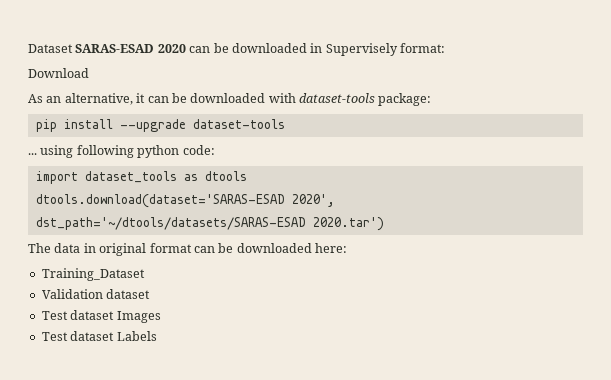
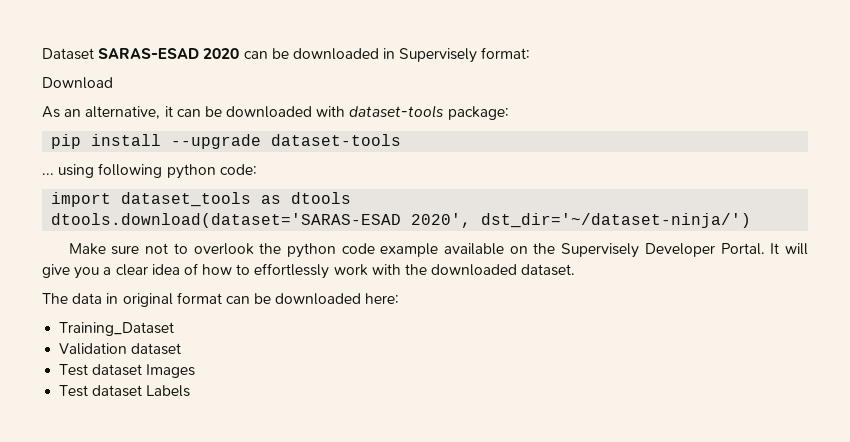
- dtools.download(dataset='SARAS-ESAD 2020', dst_path='~/dtools/datasets/SARAS-ESAD 2020.tar')
+ dtools.download(dataset='SARAS-ESAD 2020', dst_dir='~/dataset-ninja/')
+ Make sure not to overlook the python code example available on the Supervisely Developer Portal. It will give you a clear idea of how to effortlessly work with the downloaded dataset.

